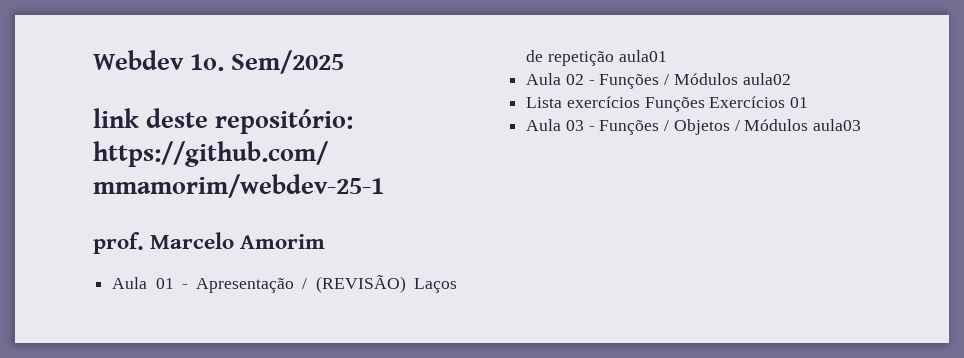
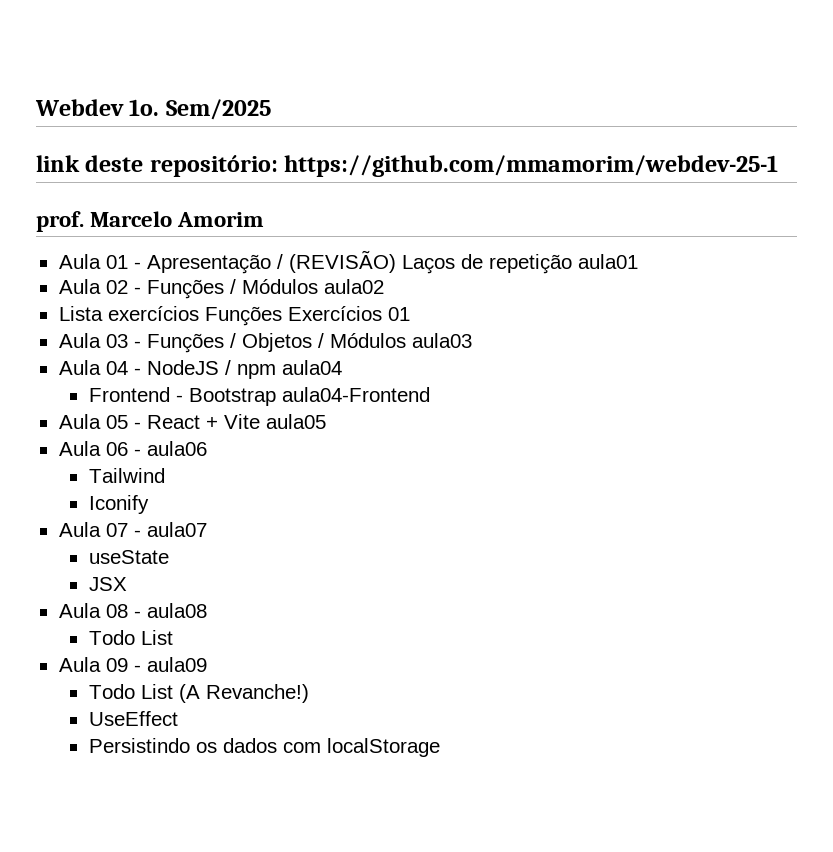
+ Aula 04 - NodeJS / npm aula04
+ Frontend - Bootstrap aula04-Frontend
+ Aula 05 - React + Vite aula05
+ Aula 06 - aula06
+ Tailwind
+ Iconify
+ Aula 07 - aula07
+ useState
+ JSX
+ Aula 08 - aula08
+ Todo List
+ Aula 09 - aula09
+ Todo List (A Revanche!)
+ UseEffect
+ Persistindo os dados com localStorage

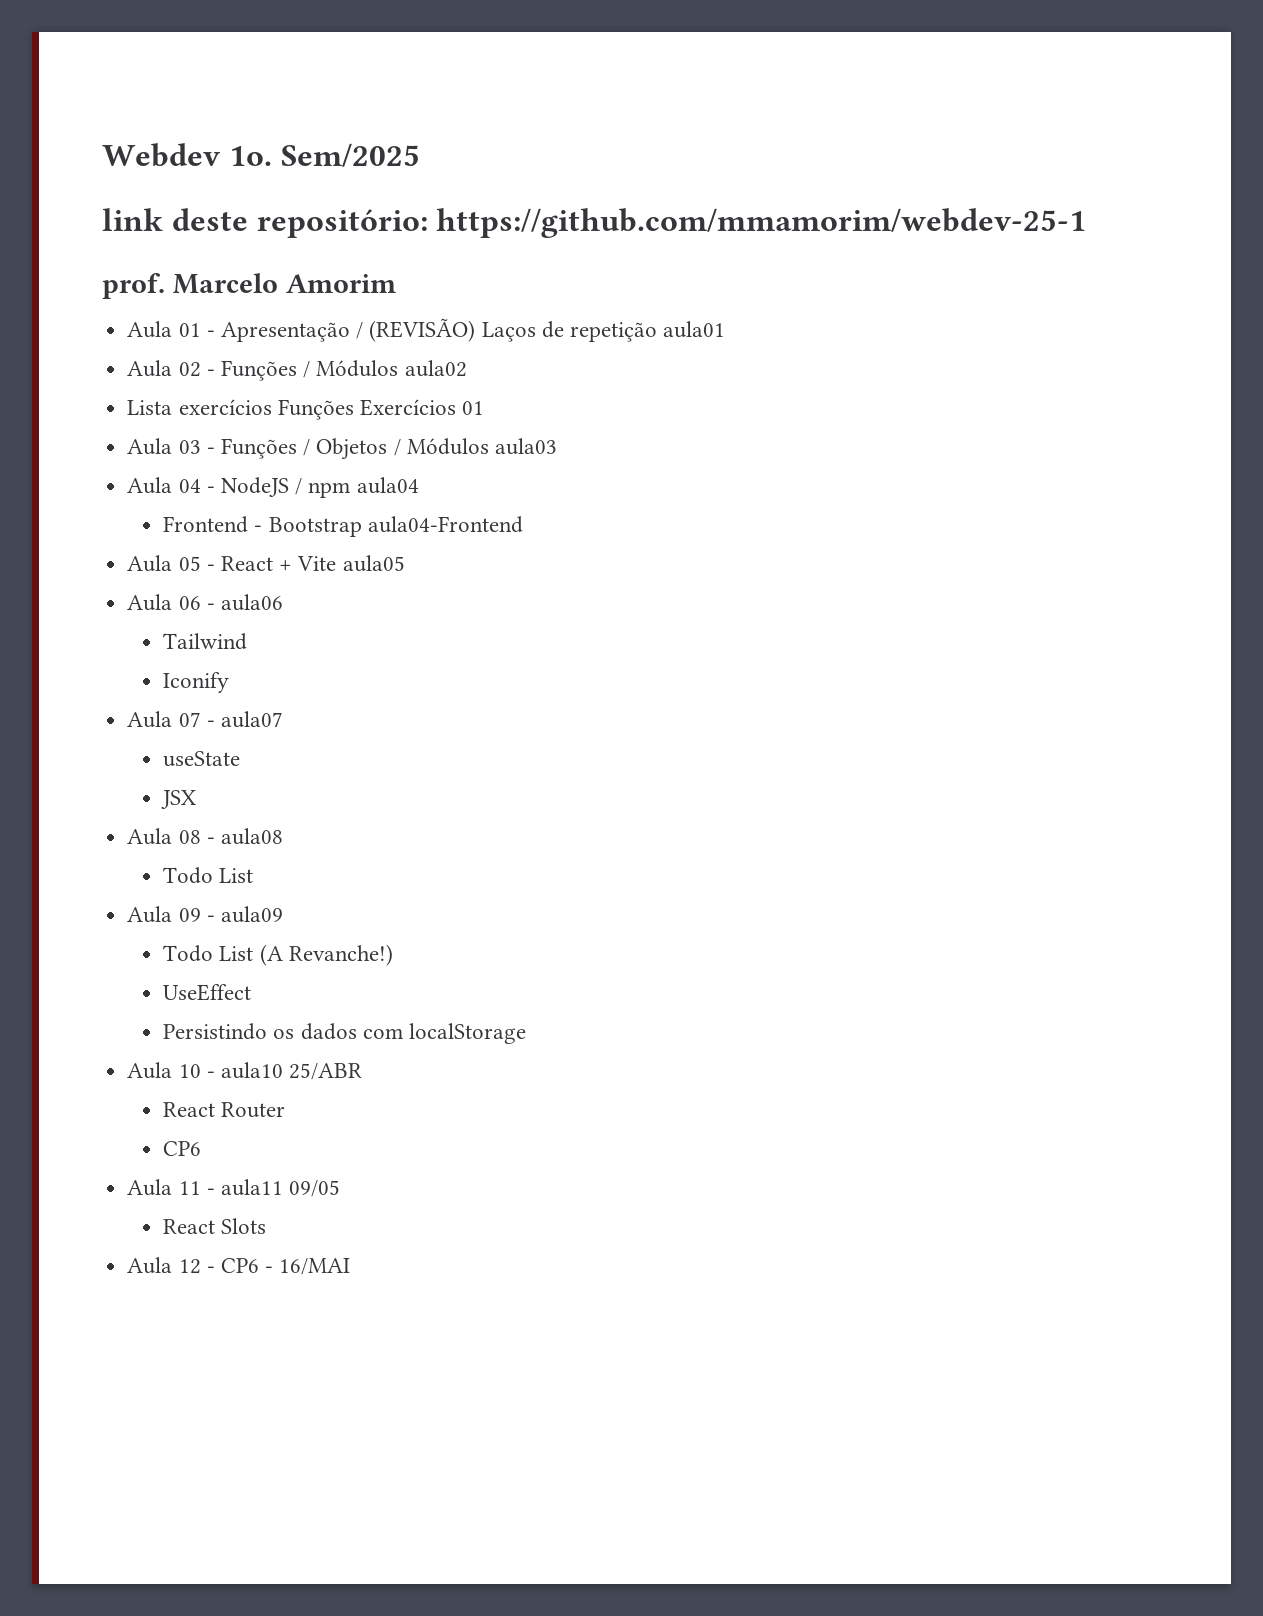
+ Aula 10 - aula10 25/ABR
+ React Router
+ CP6
+ Aula 11 - aula11 09/05
+ React Slots
+ Aula 12 - CP6 - 16/MAI

